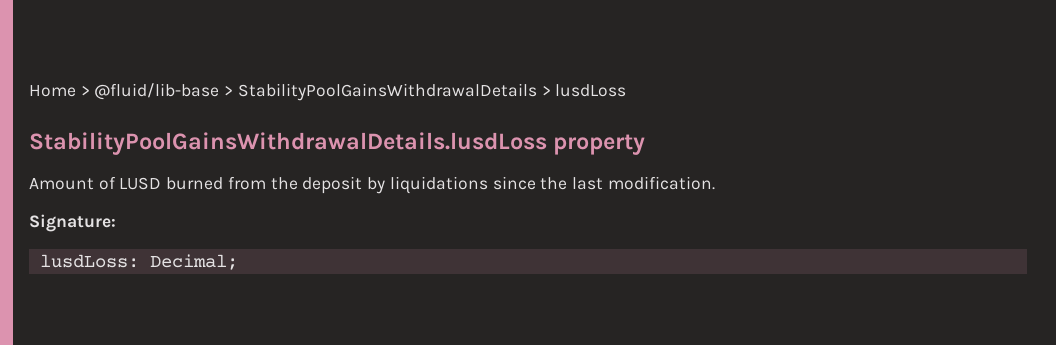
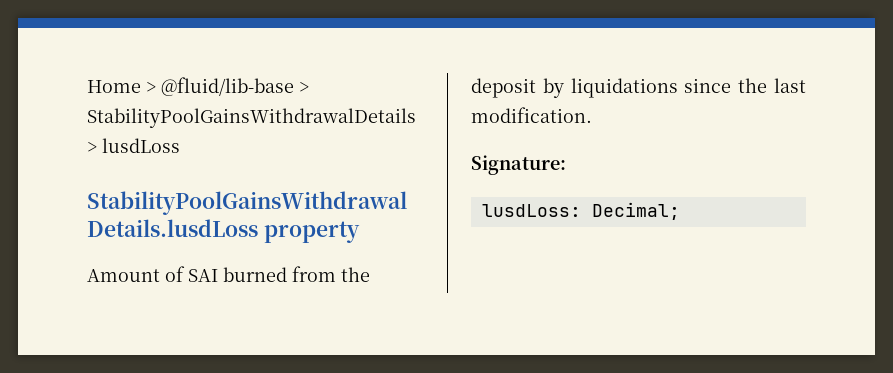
- Amount of LUSD burned from the deposit by liquidations since the last modification.
+ Amount of SAI burned from the deposit by liquidations since the last modification.

